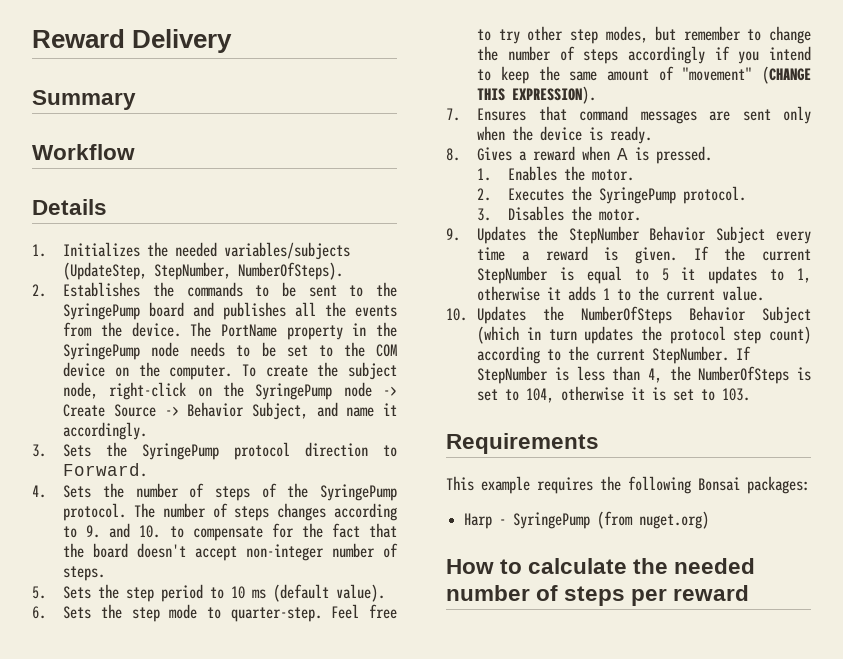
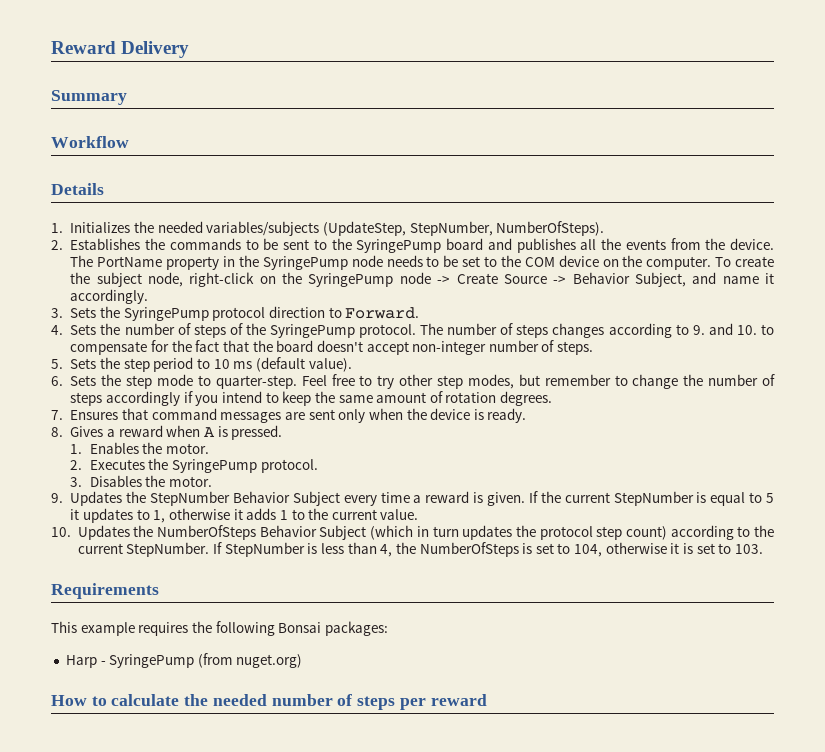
- Feel free to try other step modes, but remember to change the number of steps accordingly if you intend to keep the same amount of "movement" (CHANGE THIS EXPRESSION).
+ Feel free to try other step modes, but remember to change the number of steps accordingly if you intend to keep the same amount of rotation degrees.

